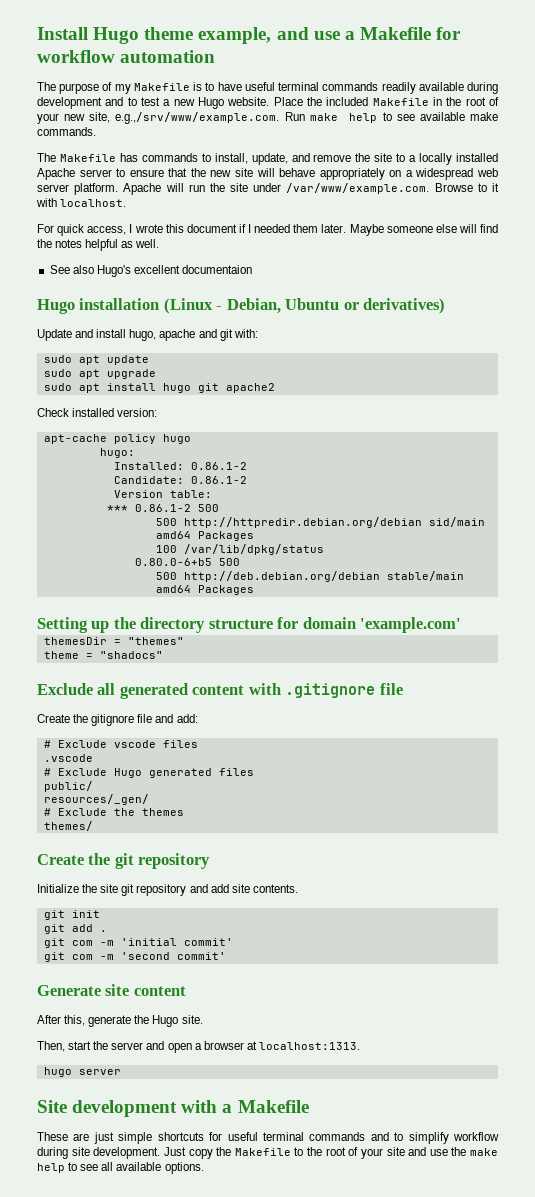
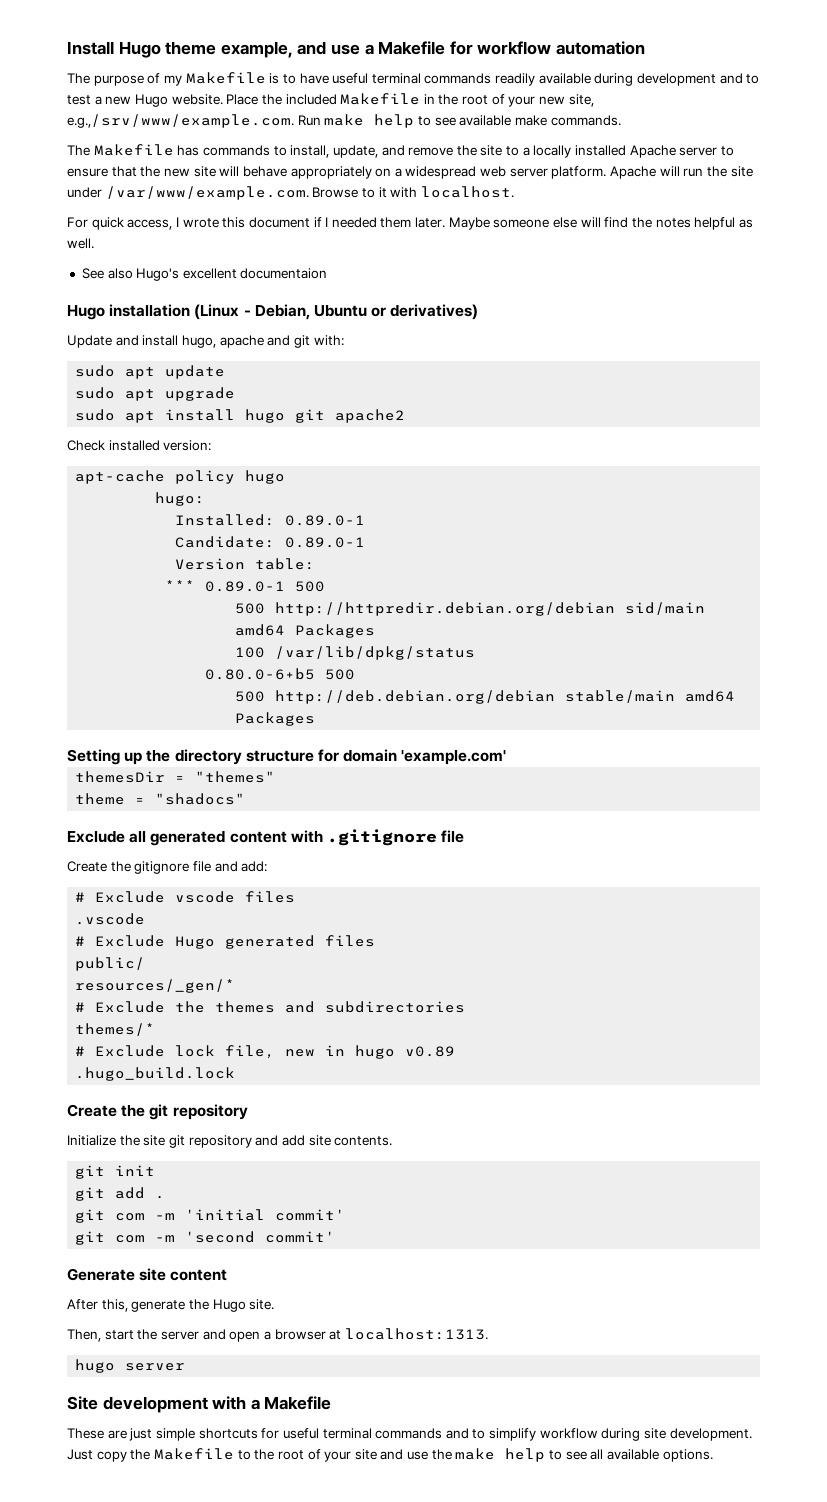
- Installed: 0.86.1-2
+ Installed: 0.89.0-1
- Candidate: 0.86.1-2
+ Candidate: 0.89.0-1
- *** 0.86.1-2 500
+ *** 0.89.0-1 500
- resources/_gen/
+ resources/_gen/*
- # Exclude the themes
- themes/
+ # Exclude the themes and subdirectories
+ themes/*
+ # Exclude lock file, new in hugo v0.89
+ .hugo_build.lock

